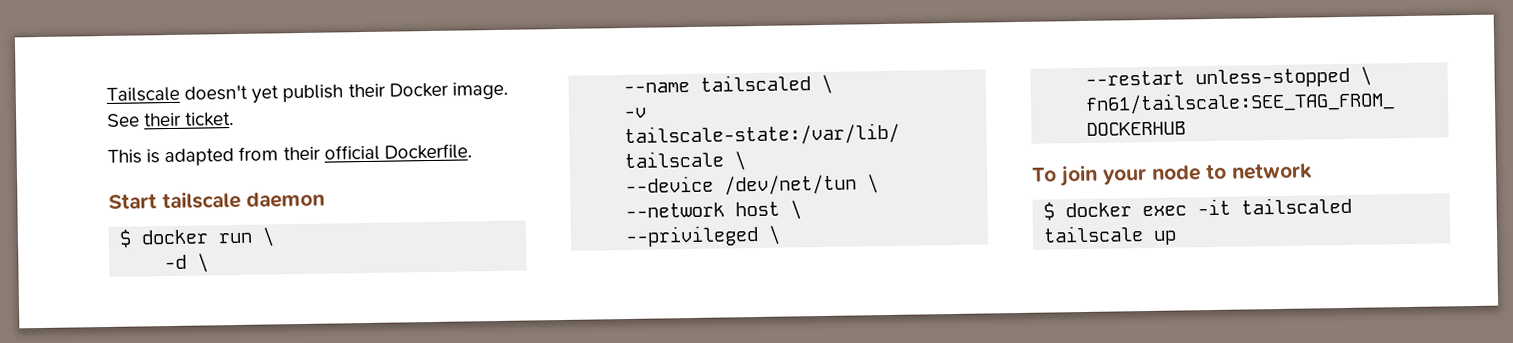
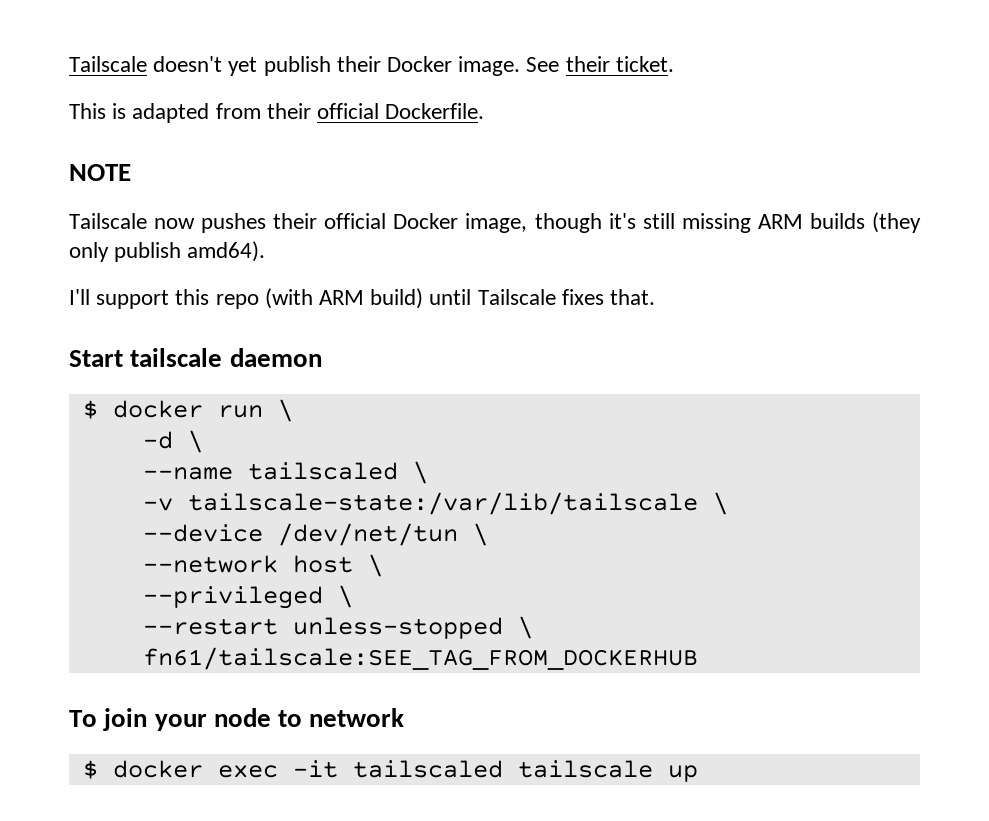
+ NOTE
+ Tailscale now pushes their official Docker image, though it's still missing ARM builds (they only publish amd64).
+ I'll support this repo (with ARM build) until Tailscale fixes that.

